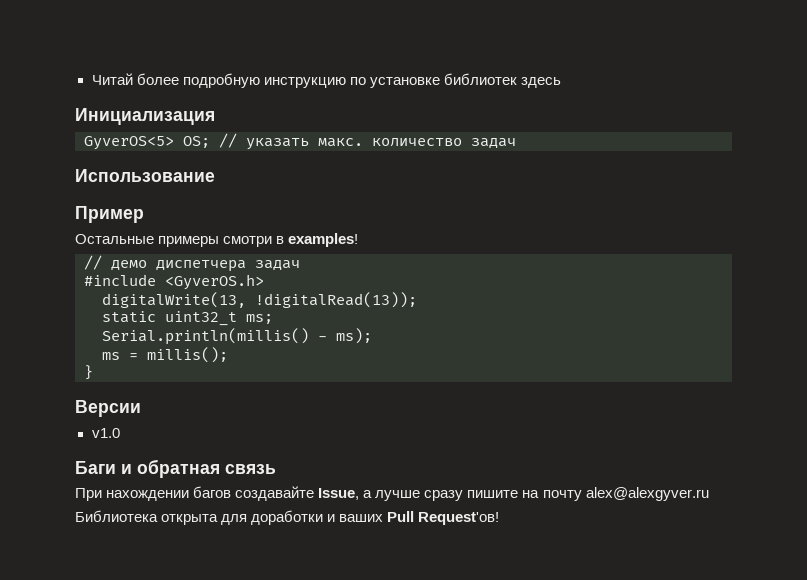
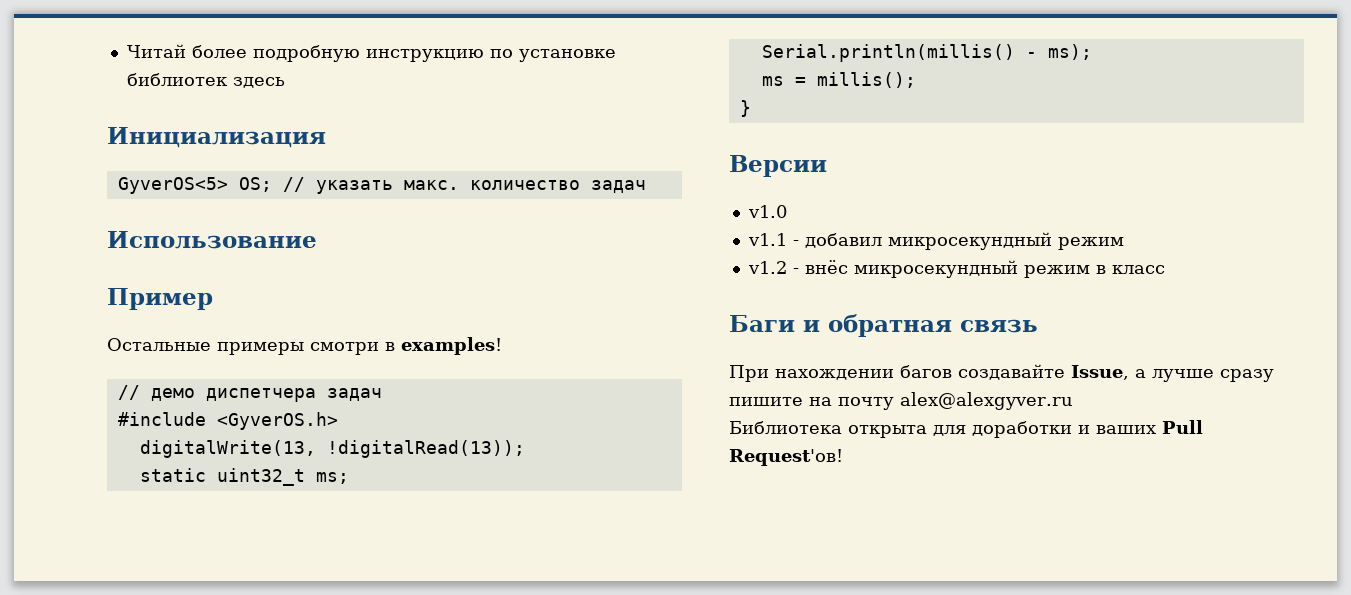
+ v1.1 - добавил микросекундный режим
+ v1.2 - внёс микросекундный режим в класс

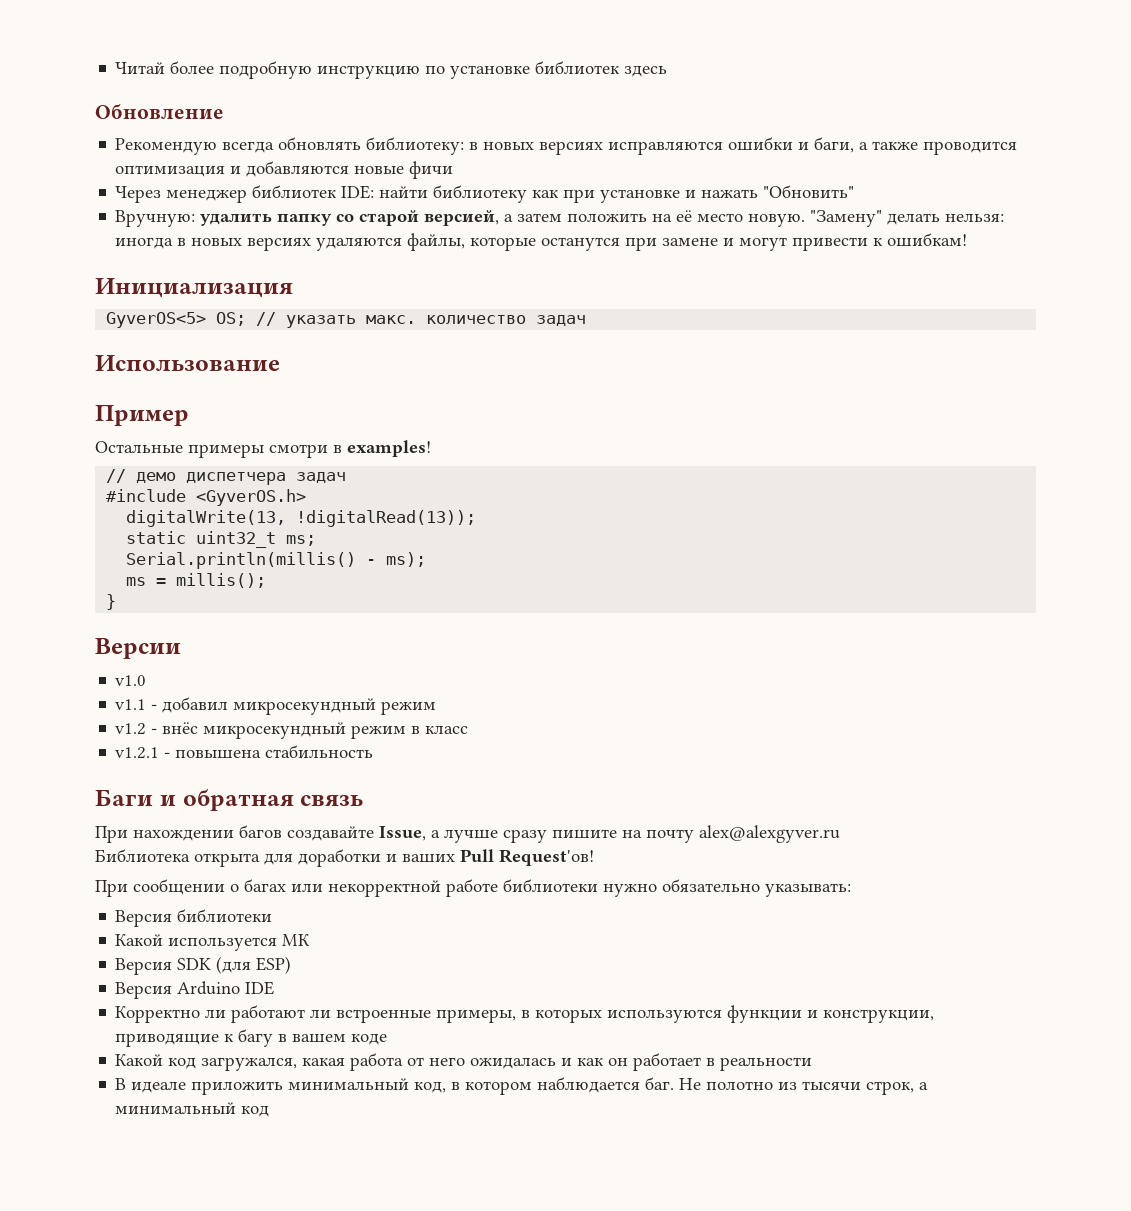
+ Обновление
+ Рекомендую всегда обновлять библиотеку: в новых версиях исправляются ошибки и баги, а также проводится оптимизация и добавляются новые фичи
+ Через менеджер библиотек IDE: найти библиотеку как при установке и нажать "Обновить"
+ Вручную: удалить папку со старой версией, а затем положить на её место новую. "Замену" делать нельзя: иногда в новых версиях удаляются файлы, которые останутся при замене и могут привести к ошибкам!
+ v1.2.1 - повышена стабильность
+ При сообщении о багах или некорректной работе библиотеки нужно обязательно указывать:
+ Версия библиотеки
+ Какой используется МК
+ Версия SDK (для ESP)
+ Версия Arduino IDE
+ Корректно ли работают ли встроенные примеры, в которых используются функции и конструкции, приводящие к багу в вашем коде
+ Какой код загружался, какая работа от него ожидалась и как он работает в реальности
+ В идеале приложить минимальный код, в котором наблюдается баг. Не полотно из тысячи строк, а минимальный код

